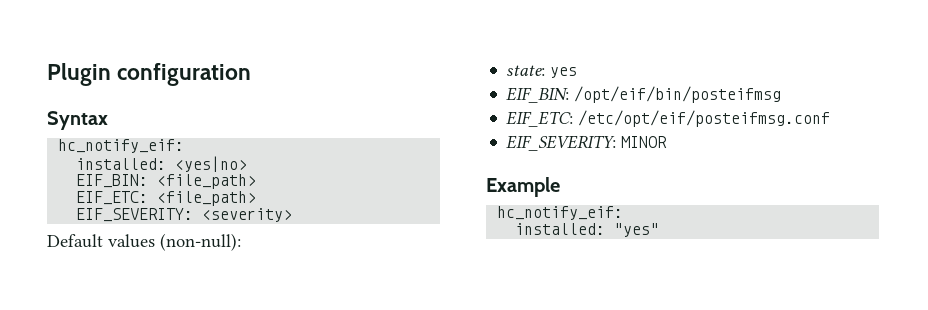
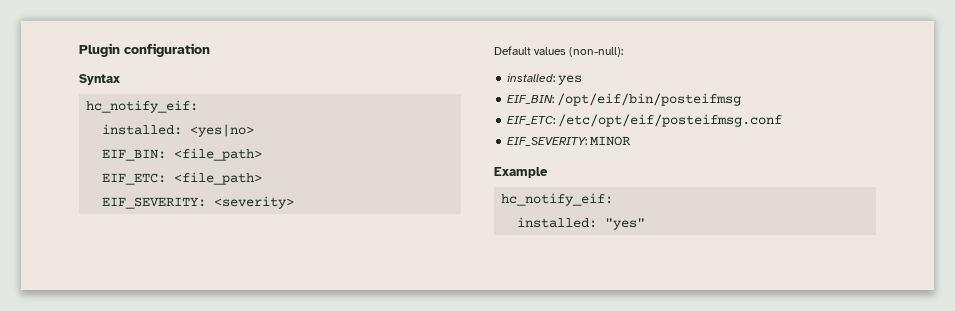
- state: yes
+ installed: yes

